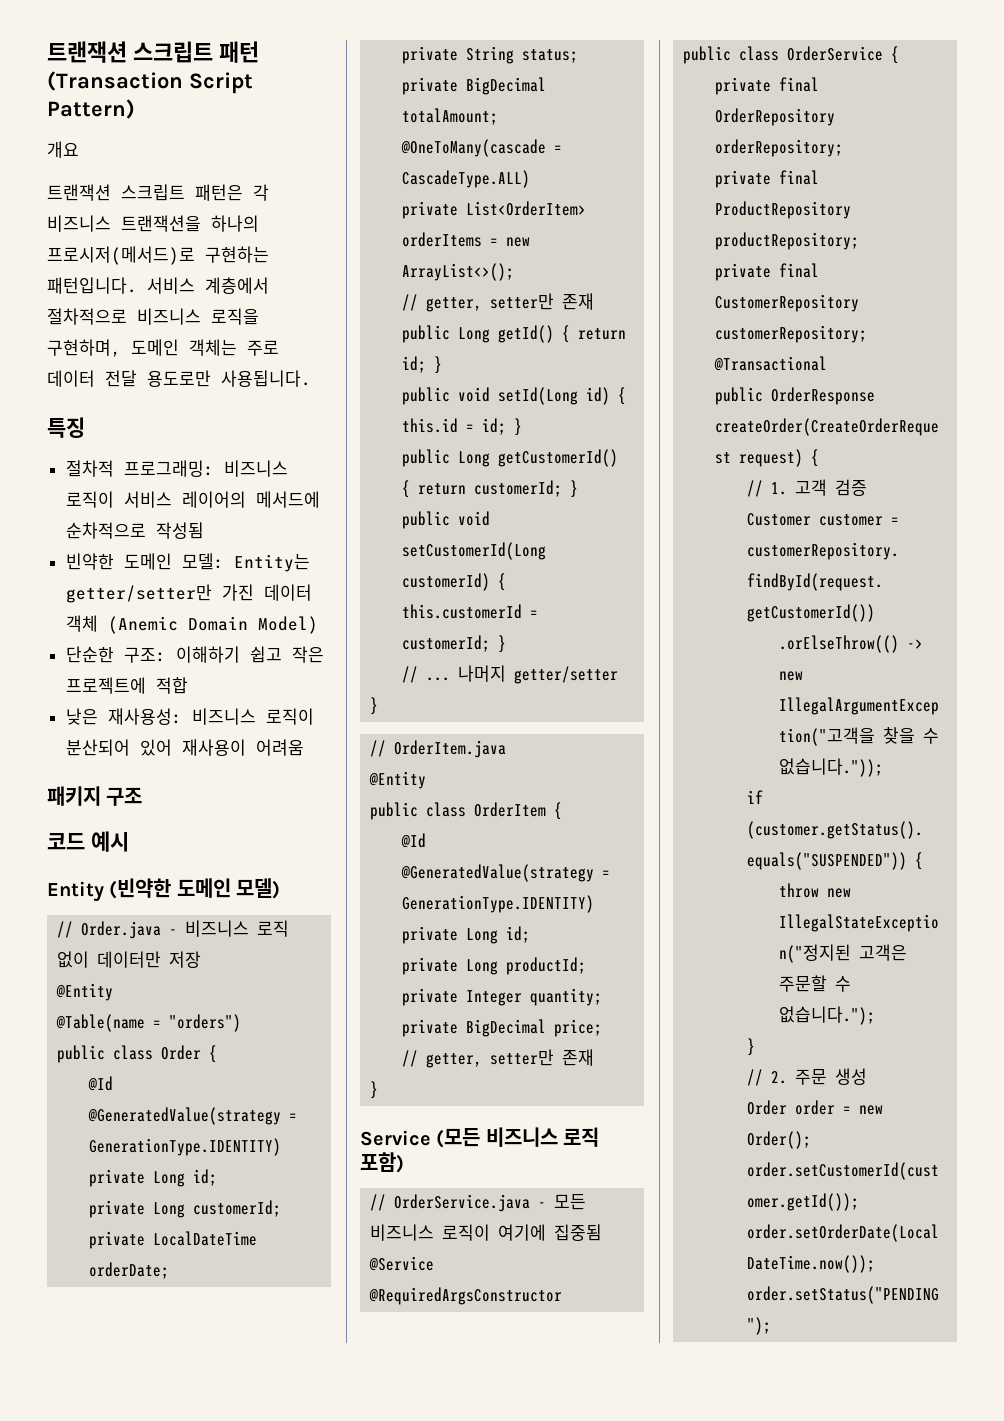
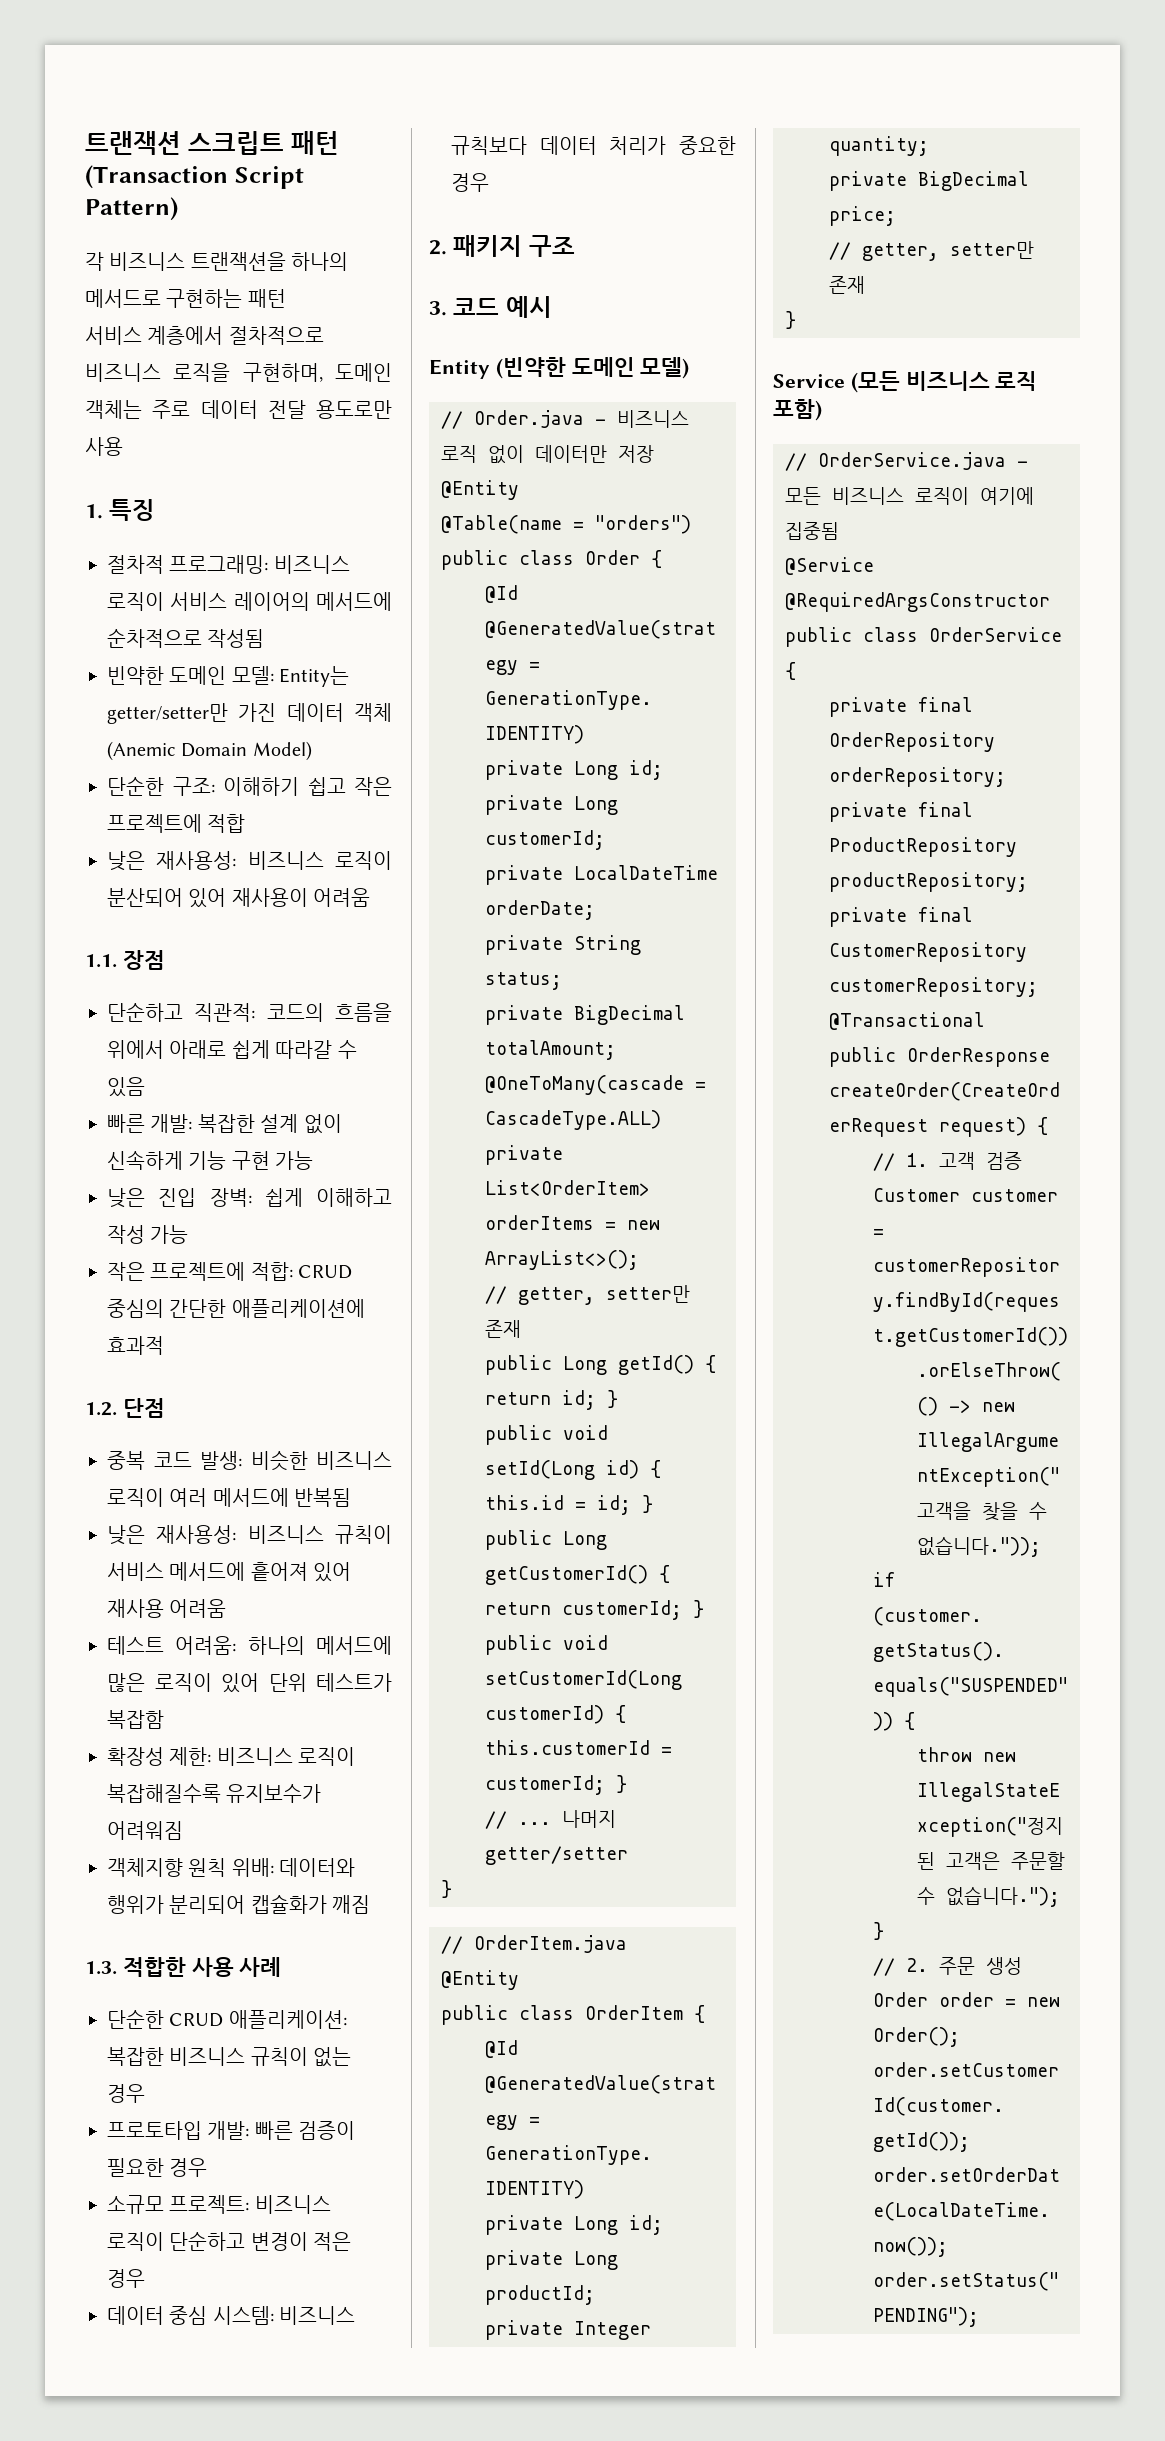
- 개요
- 트랜잭션 스크립트 패턴은 각 비즈니스 트랜잭션을 하나의 프로시저(메서드)로 구현하는 패턴입니다. 서비스 계층에서 절차적으로 비즈니스 로직을 구현하며, 도메인 객체는 주로 데이터 전달 용도로만 사용됩니다.
- 특징
+ 각 비즈니스 트랜잭션을 하나의 메서드로 구현하는 패턴
+ 서비스 계층에서 절차적으로 비즈니스 로직을 구현하며, 도메인 객체는 주로 데이터 전달 용도로만 사용
+ 1. 특징
- 패키지 구조
+ 1.1. 장점
+ 단순하고 직관적: 코드의 흐름을 위에서 아래로 쉽게 따라갈 수 있음
+ 빠른 개발: 복잡한 설계 없이 신속하게 기능 구현 가능
+ 낮은 진입 장벽: 쉽게 이해하고 작성 가능
+ 작은 프로젝트에 적합: CRUD 중심의 간단한 애플리케이션에 효과적
+ 1.2. 단점
+ 중복 코드 발생: 비슷한 비즈니스 로직이 여러 메서드에 반복됨
+ 낮은 재사용성: 비즈니스 규칙이 서비스 메서드에 흩어져 있어 재사용 어려움
+ 테스트 어려움: 하나의 메서드에 많은 로직이 있어 단위 테스트가 복잡함
+ 확장성 제한: 비즈니스 로직이 복잡해질수록 유지보수가 어려워짐
+ 객체지향 원칙 위배: 데이터와 행위가 분리되어 캡슐화가 깨짐
+ 1.3. 적합한 사용 사례
+ 단순한 CRUD 애플리케이션: 복잡한 비즈니스 규칙이 없는 경우
+ 프로토타입 개발: 빠른 검증이 필요한 경우
+ 소규모 프로젝트: 비즈니스 로직이 단순하고 변경이 적은 경우
+ 데이터 중심 시스템: 비즈니스 규칙보다 데이터 처리가 중요한 경우
+ 2. 패키지 구조
- 코드 예시
+ 3. 코드 예시

